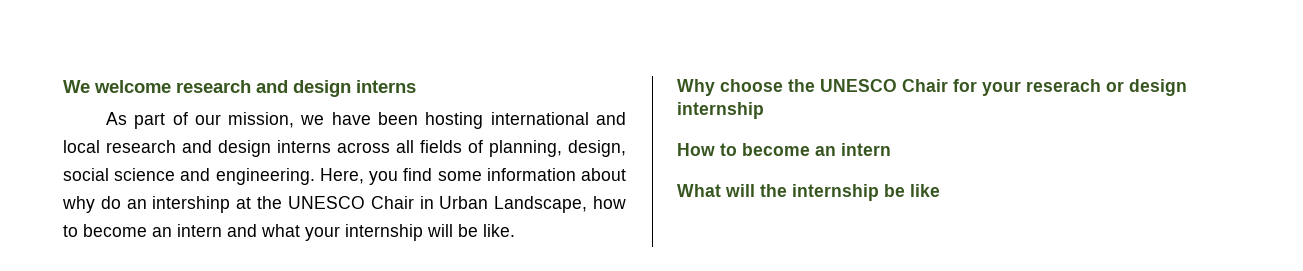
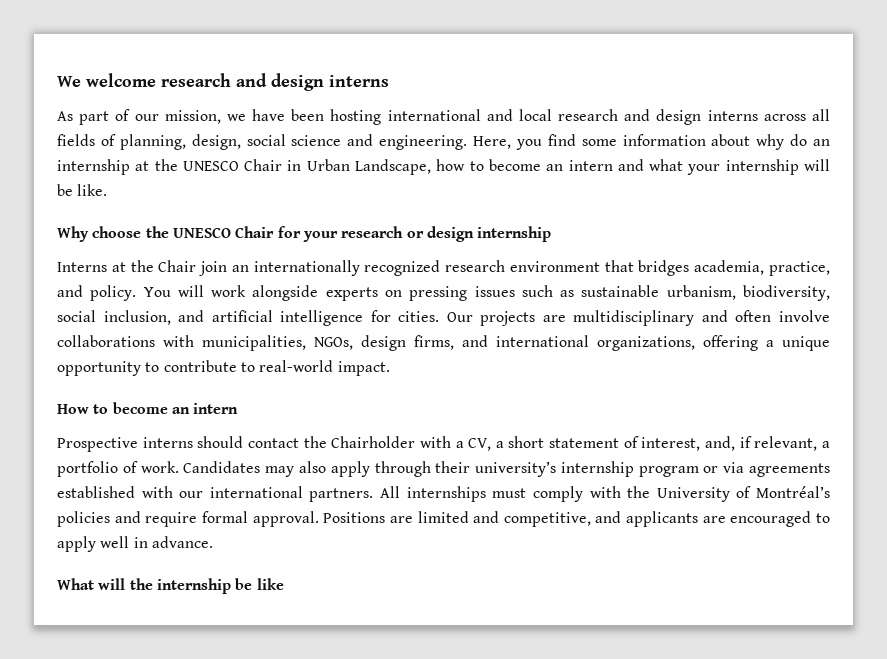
- Here, you find some information about why do an intershinp at the UNESCO Chair in Urban Landscape, how to become an intern and what your internship will be like.
+ Here, you find some information about why do an internship at the UNESCO Chair in Urban Landscape, how to become an intern and what your internship will be like.
- Why choose the UNESCO Chair for your reserach or design internship
+ Why choose the UNESCO Chair for your research or design internship
+ Interns at the Chair join an internationally recognized research environment that bridges academia, practice, and policy. You will work alongside experts on pressing issues such as sustainable urbanism, biodiversity, social inclusion, and artificial intelligence for cities. Our projects are multidisciplinary and often involve collaborations with municipalities, NGOs, design firms, and international organizations, offering a unique opportunity to contribute to real-world impact.
+ Prospective interns should contact the Chairholder with a CV, a short statement of interest, and, if relevant, a portfolio of work. Candidates may also apply through their university’s internship program or via agreements established with our international partners. All internships must comply with the University of Montréal’s policies and require formal approval. Positions are limited and competitive, and applicants are encouraged to apply well in advance.

